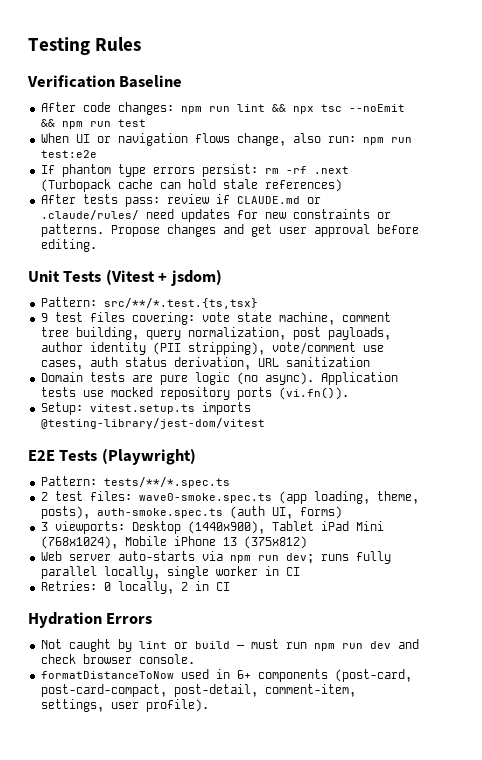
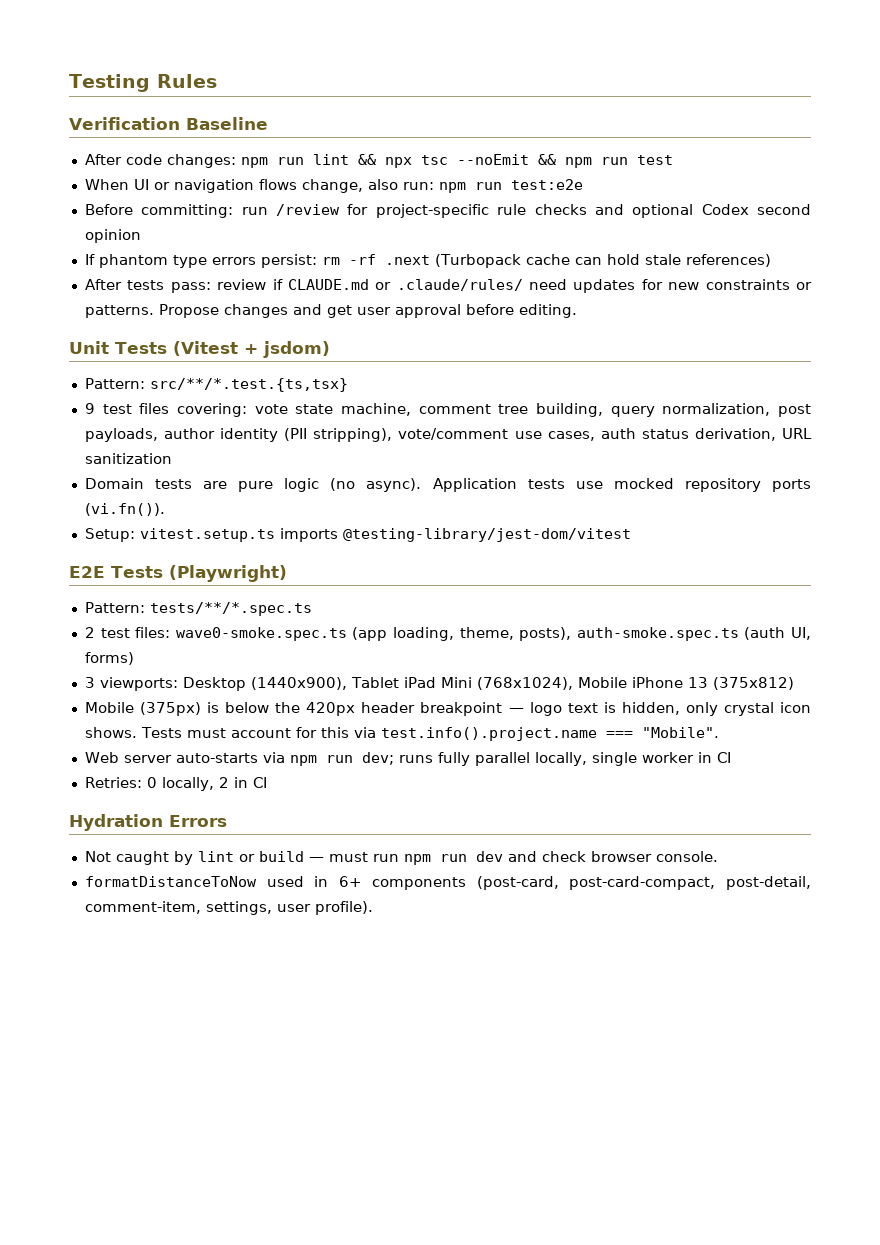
+ Before committing: run /review for project-specific rule checks and optional Codex second opinion
+ Mobile (375px) is below the 420px header breakpoint — logo text is hidden, only crystal icon shows. Tests must account for this via test.info().project.name === "Mobile".

